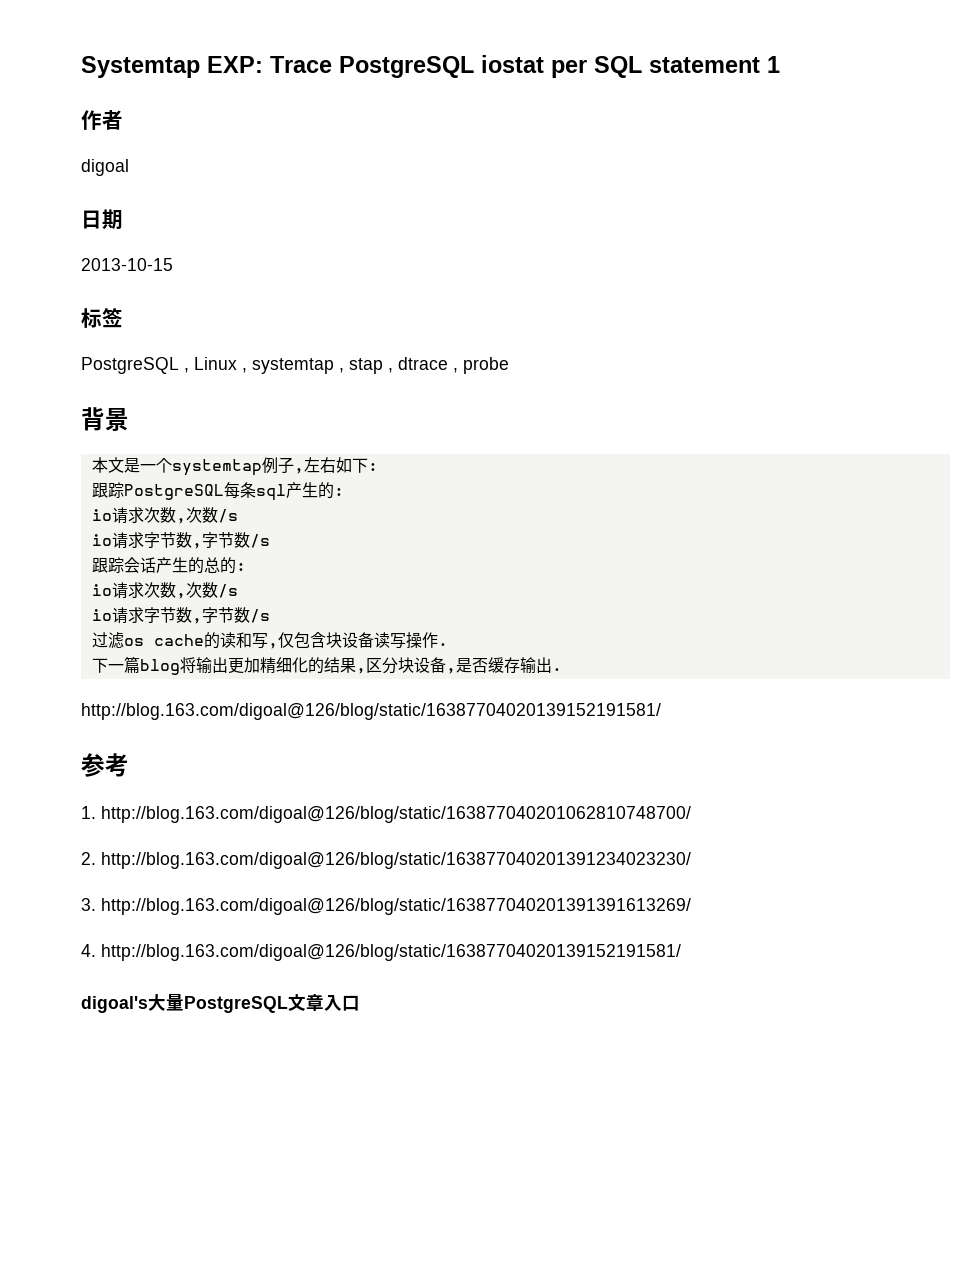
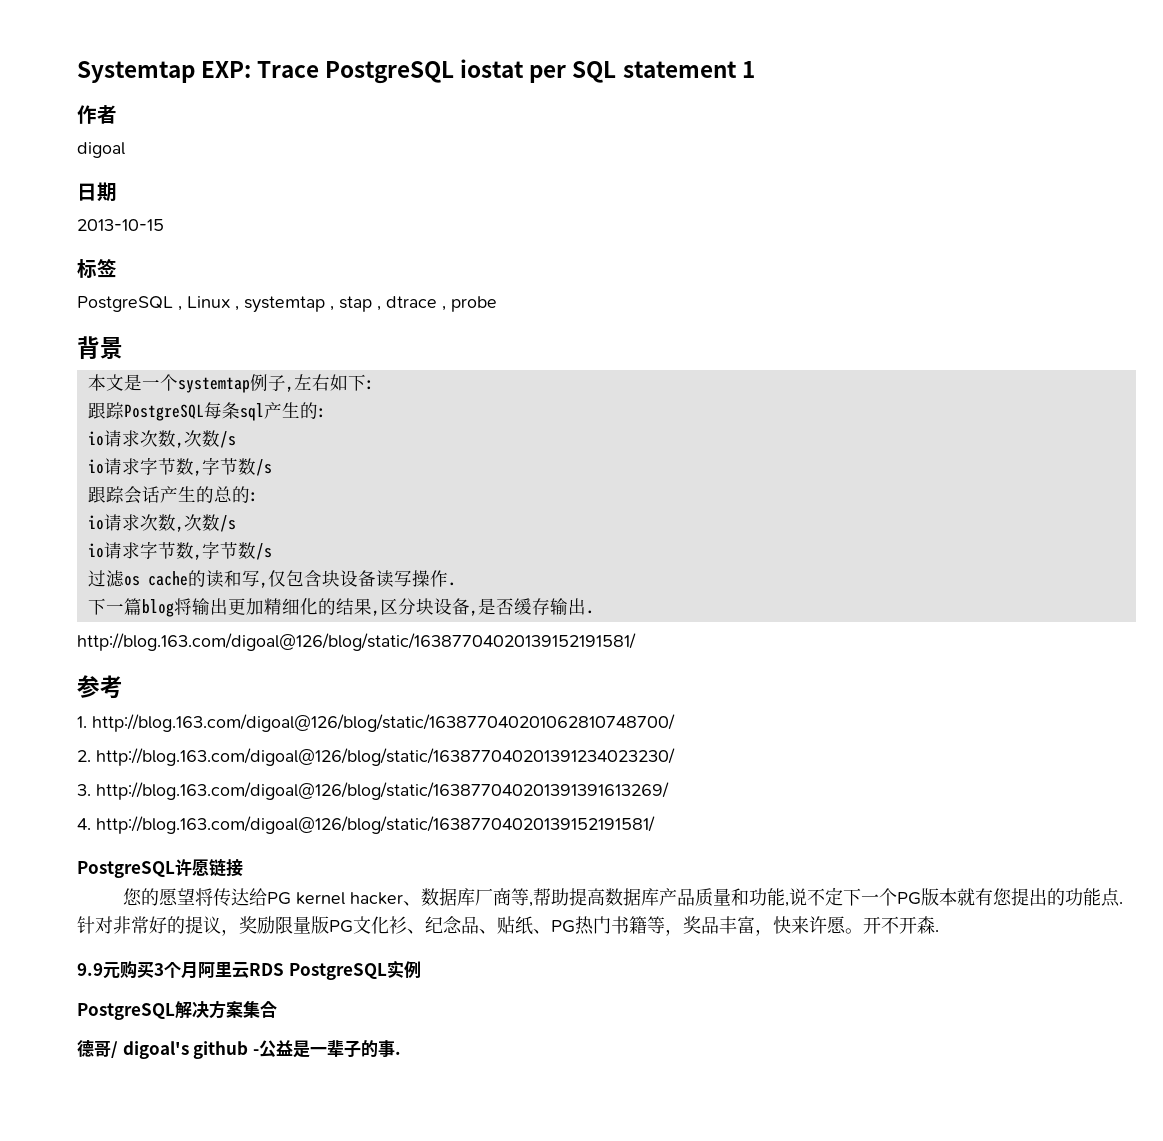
- digoal's大量PostgreSQL文章入口
+ PostgreSQL许愿链接
+ 您的愿望将传达给PG kernel hacker、数据库厂商等,帮助提高数据库产品质量和功能,说不定下一个PG版本就有您提出的功能点.针对非常好的提议，奖励限量版PG文化衫、纪念品、贴纸、PG热门书籍等，奖品丰富，快来许愿。开不开森.
+ 9.9元购买3个月阿里云RDS PostgreSQL实例
+ PostgreSQL解决方案集合
+ 德哥/ digoal's github -公益是一辈子的事.

